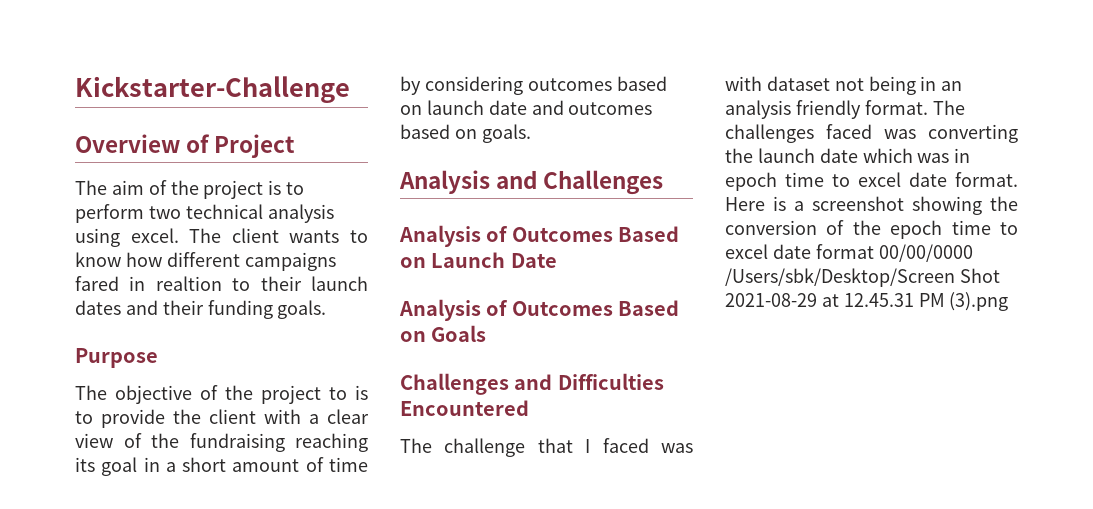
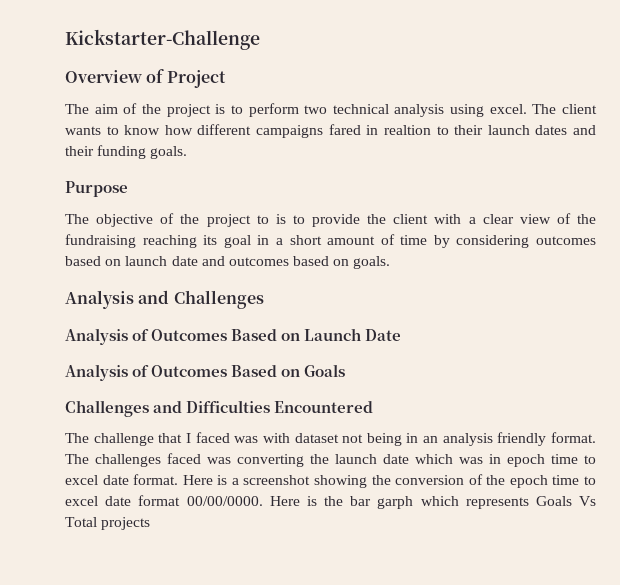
- Here is a screenshot showing the conversion of the epoch time to excel date format 00/00/0000 /Users/sbk/Desktop/Screen Shot 2021-08-29 at 12.45.31 PM (3).png
+ Here is a screenshot showing the conversion of the epoch time to excel date format 00/00/0000. Here is the bar garph which represents Goals Vs Total projects

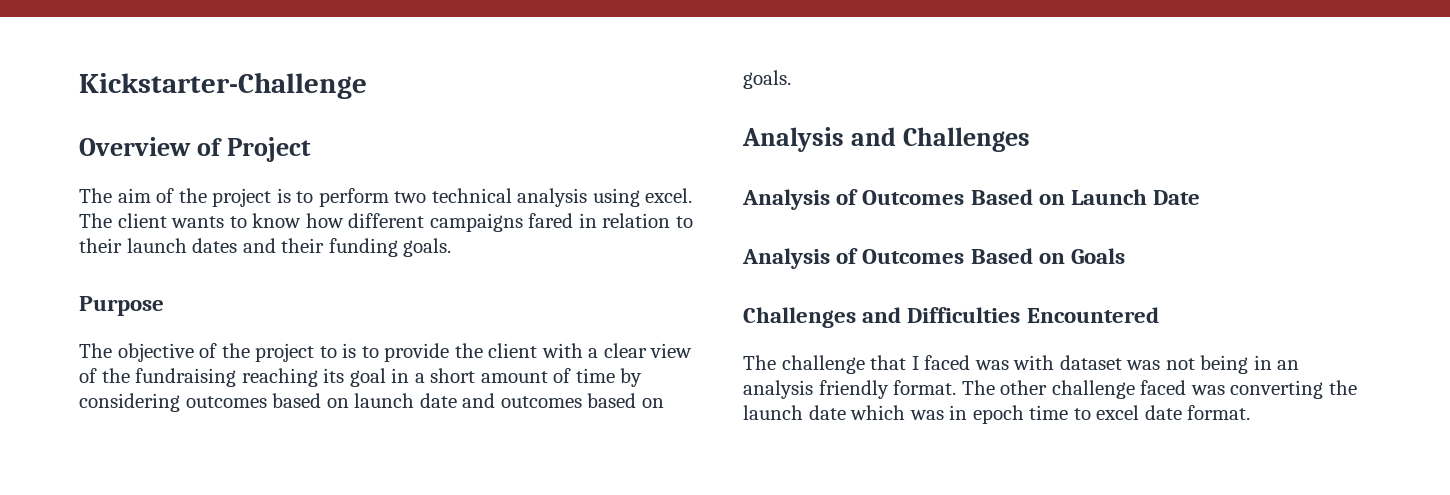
- The client wants to know how different campaigns fared in realtion to their launch dates and their funding goals.
+ The client wants to know how different campaigns fared in relation to their launch dates and their funding goals.
- The challenge that I faced was with dataset not being in an analysis friendly format.
+ The challenge that I faced was with dataset was not being in an analysis friendly format.
- The challenges faced was converting the launch date which was in epoch time to excel date format. Here is a screenshot showing the conversion of the epoch time to excel date format 00/00/0000. Here is the bar garph which represents Goals Vs Total projects
+ The other challenge faced was converting the launch date which was in epoch time to excel date format.

